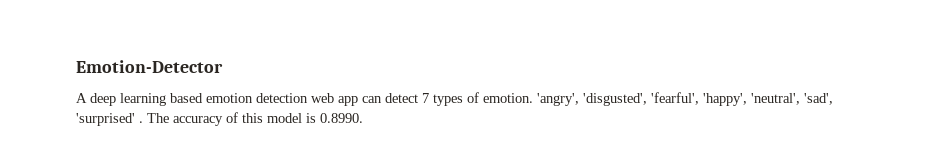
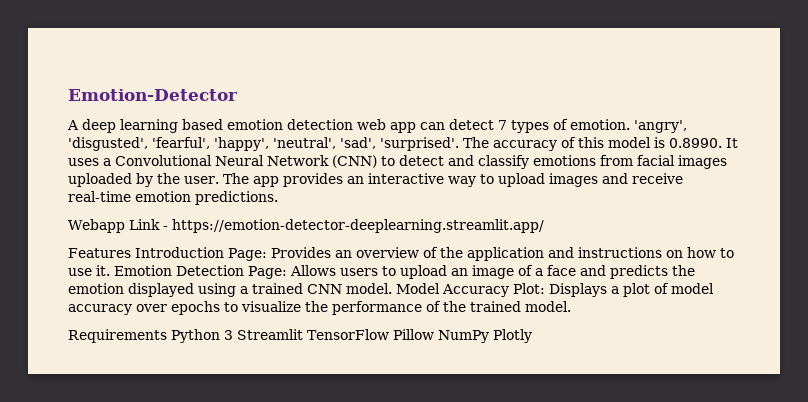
- 'angry', 'disgusted', 'fearful', 'happy', 'neutral', 'sad', 'surprised' .
+ 'angry', 'disgusted', 'fearful', 'happy', 'neutral', 'sad', 'surprised'.
- The accuracy of this model is 0.8990.
+ The accuracy of this model is 0.8990. It uses a Convolutional Neural Network (CNN) to detect and classify emotions from facial images uploaded by the user. The app provides an interactive way to upload images and receive real-time emotion predictions.
+ Webapp Link - https://emotion-detector-deeplearning.streamlit.app/
+ Features Introduction Page: Provides an overview of the application and instructions on how to use it. Emotion Detection Page: Allows users to upload an image of a face and predicts the emotion displayed using a trained CNN model. Model Accuracy Plot: Displays a plot of model accuracy over epochs to visualize the performance of the trained model.
+ Requirements Python 3 Streamlit TensorFlow Pillow NumPy Plotly

